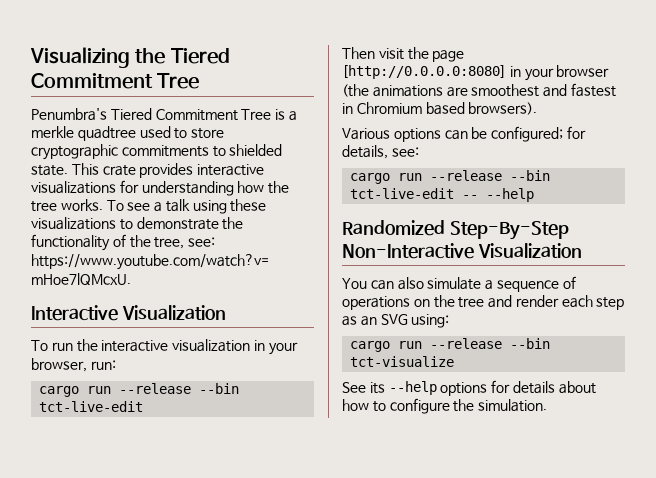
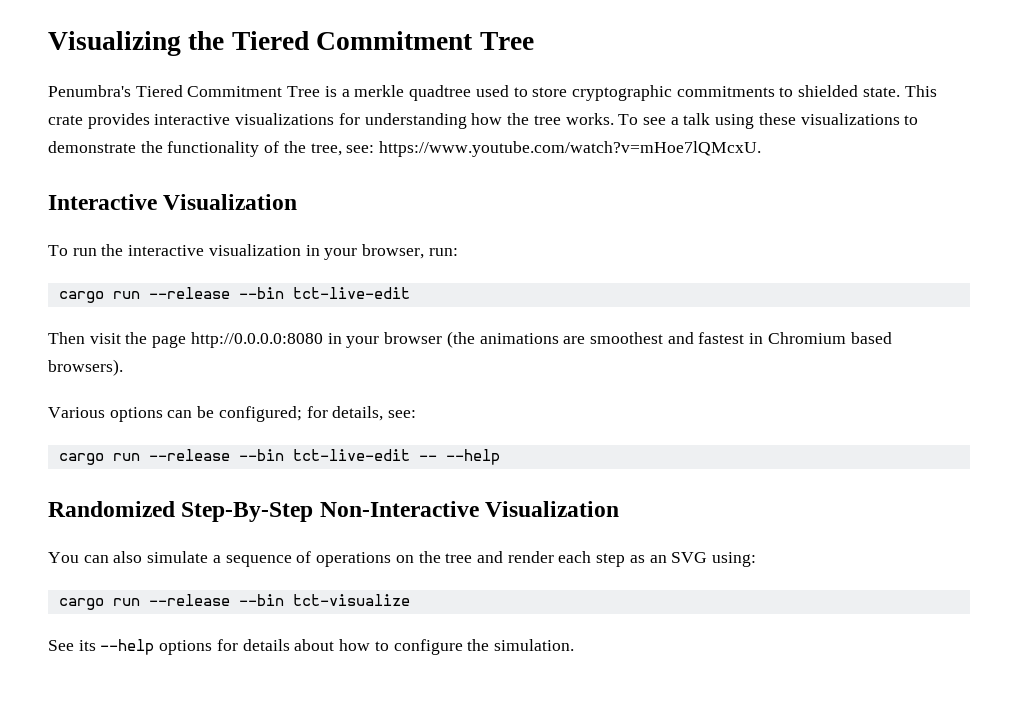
- Then visit the page [http://0.0.0.0:8080] in your browser (the animations are smoothest and fastest in Chromium based browsers).
+ Then visit the page http://0.0.0.0:8080 in your browser (the animations are smoothest and fastest in Chromium based browsers).

